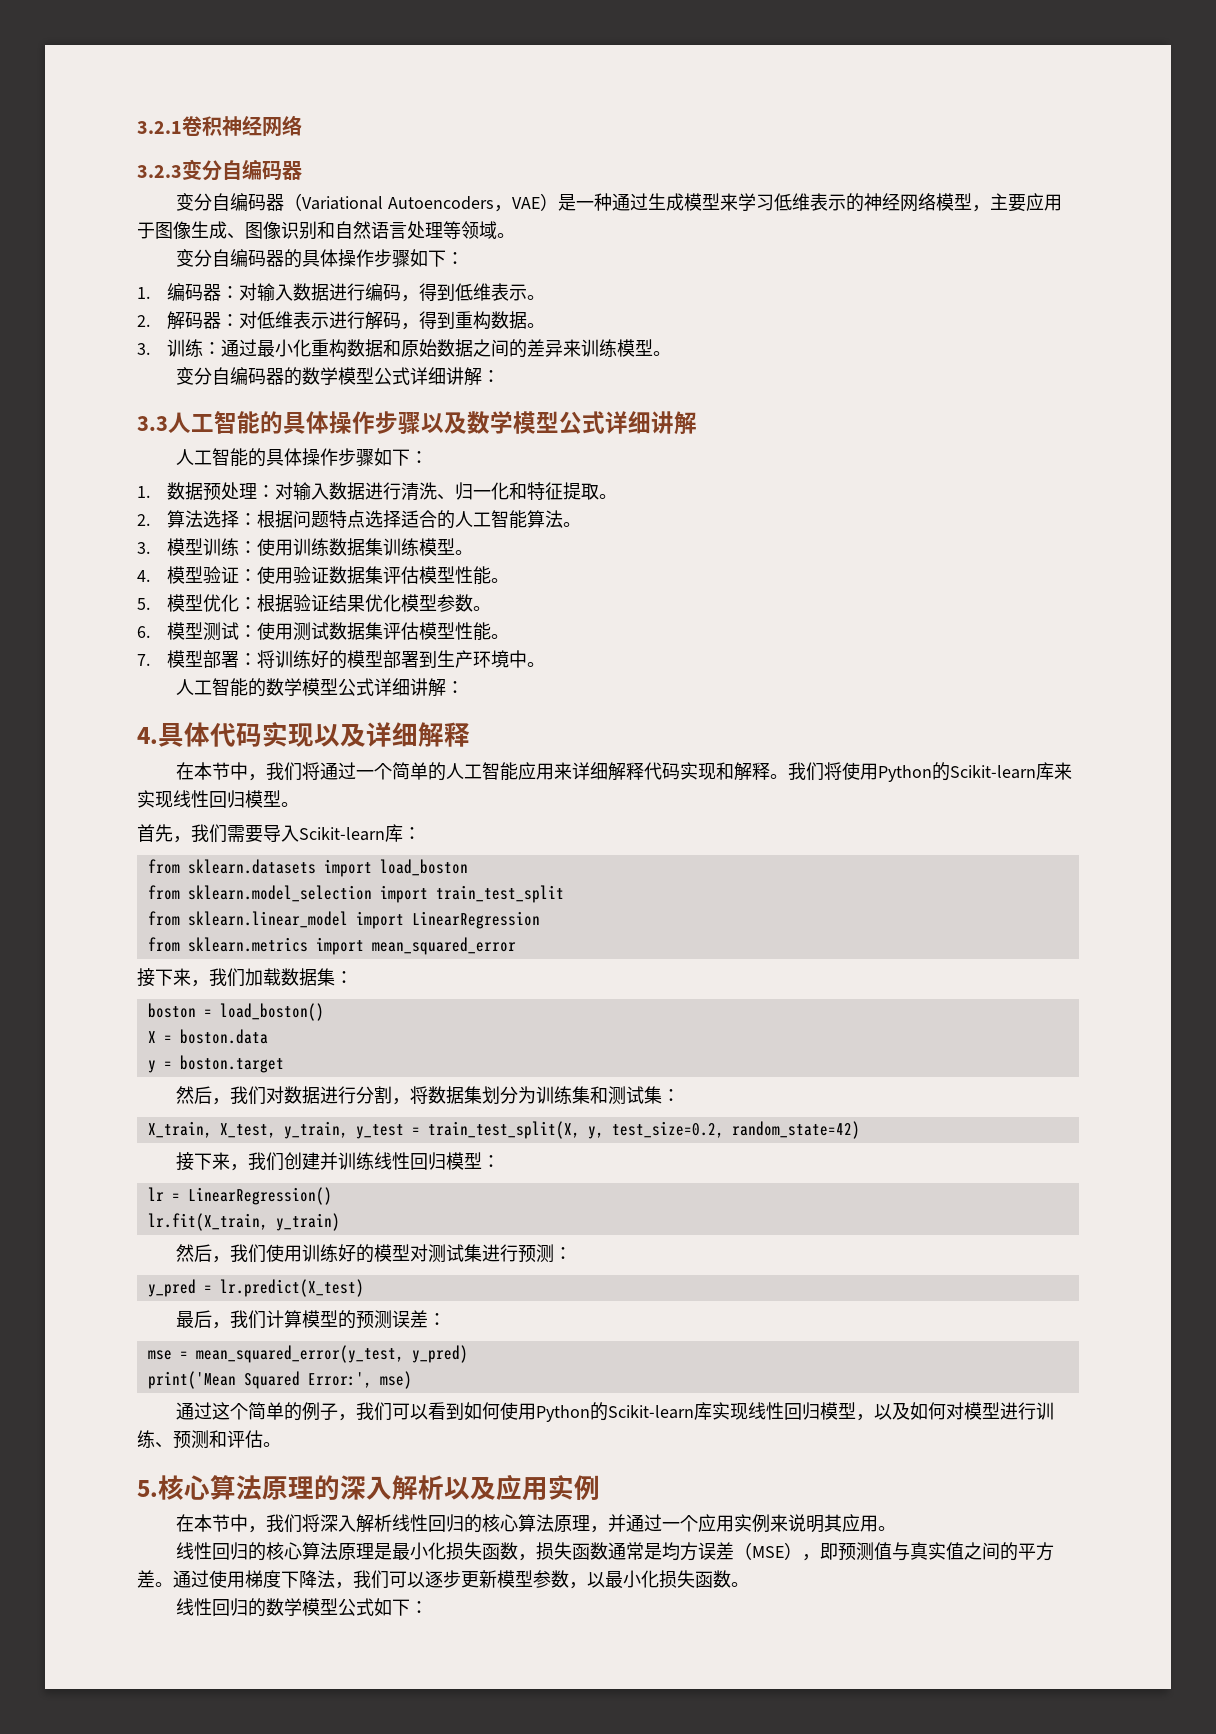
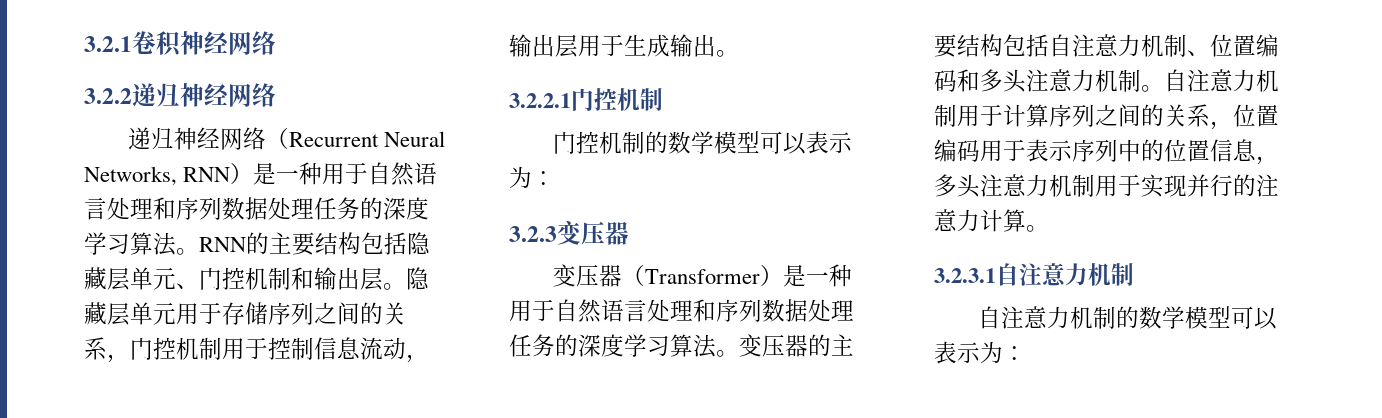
- 3.2.3变分自编码器
- 变分自编码器（Variational Autoencoders，VAE）是一种通过生成模型来学习低维表示的神经网络模型，主要应用于图像生成、图像识别和自然语言处理等领域。
- 变分自编码器的具体操作步骤如下：
- 1.编码器：对输入数据进行编码，得到低维表示。
- 2.解码器：对低维表示进行解码，得到重构数据。
- 3.训练：通过最小化重构数据和原始数据之间的差异来训练模型。
- 变分自编码器的数学模型公式详细讲解：
- 3.3人工智能的具体操作步骤以及数学模型公式详细讲解
- 人工智能的具体操作步骤如下：
- 1.数据预处理：对输入数据进行清洗、归一化和特征提取。
- 2.算法选择：根据问题特点选择适合的人工智能算法。
- 3.模型训练：使用训练数据集训练模型。
- 4.模型验证：使用验证数据集评估模型性能。
- 5.模型优化：根据验证结果优化模型参数。
- 6.模型测试：使用测试数据集评估模型性能。
- 7.模型部署：将训练好的模型部署到生产环境中。
- 人工智能的数学模型公式详细讲解：
- 4.具体代码实现以及详细解释
- 在本节中，我们将通过一个简单的人工智能应用来详细解释代码实现和解释。我们将使用Python的Scikit-learn库来实现线性回归模型。
- 首先，我们需要导入Scikit-learn库：
- from sklearn.datasets import load_boston
- from sklearn.model_selection import train_test_split
- from sklearn.linear_model import LinearRegression
- from sklearn.metrics import mean_squared_error
- 接下来，我们加载数据集：
- boston = load_boston()
- X = boston.data
- y = boston.target
- 然后，我们对数据进行分割，将数据集划分为训练集和测试集：
- X_train, X_test, y_train, y_test = train_test_split(X, y, test_size=0.2, random_state=42)
- 接下来，我们创建并训练线性回归模型：
- lr = LinearRegression()
- lr.fit(X_train, y_train)
- 然后，我们使用训练好的模型对测试集进行预测：
- y_pred = lr.predict(X_test)
- 最后，我们计算模型的预测误差：
- mse = mean_squared_error(y_test, y_pred)
- print('Mean Squared Error:', mse)
- 通过这个简单的例子，我们可以看到如何使用Python的Scikit-learn库实现线性回归模型，以及如何对模型进行训练、预测和评估。
- 5.核心算法原理的深入解析以及应用实例
- 在本节中，我们将深入解析线性回归的核心算法原理，并通过一个应用实例来说明其应用。
- 线性回归的核心算法原理是最小化损失函数，损失函数通常是均方误差（MSE），即预测值与真实值之间的平方差。通过使用梯度下降法，我们可以逐步更新模型参数，以最小化损失函数。
- 线性回归的数学模型公式如下：
+ 3.2.2递归神经网络
+ 递归神经网络（Recurrent Neural Networks, RNN）是一种用于自然语言处理和序列数据处理任务的深度学习算法。RNN的主要结构包括隐藏层单元、门控机制和输出层。隐藏层单元用于存储序列之间的关系，门控机制用于控制信息流动，输出层用于生成输出。
+ 3.2.2.1门控机制
+ 门控机制的数学模型可以表示为：
+ 3.2.3变压器
+ 变压器（Transformer）是一种用于自然语言处理和序列数据处理任务的深度学习算法。变压器的主要结构包括自注意力机制、位置编码和多头注意力机制。自注意力机制用于计算序列之间的关系，位置编码用于表示序列中的位置信息，多头注意力机制用于实现并行的注意力计算。
+ 3.2.3.1自注意力机制
+ 自注意力机制的数学模型可以表示为：

